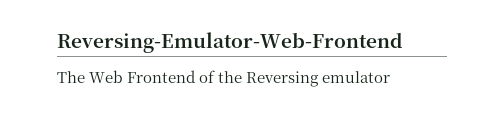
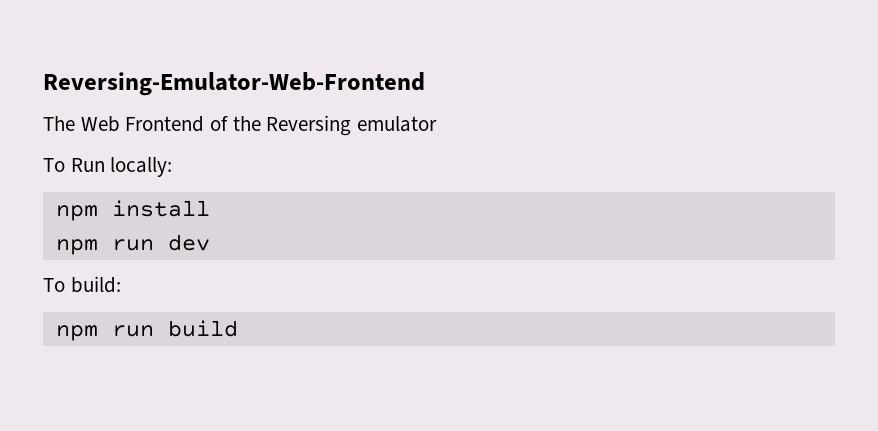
+ To Run locally:
+ npm install
+ npm run dev
+ To build:
+ npm run build

